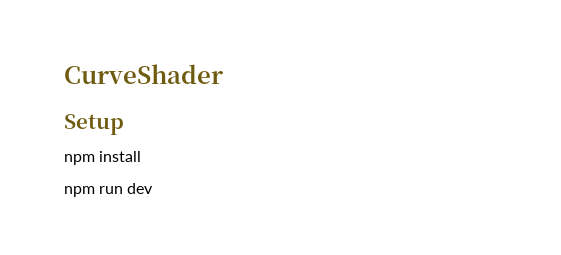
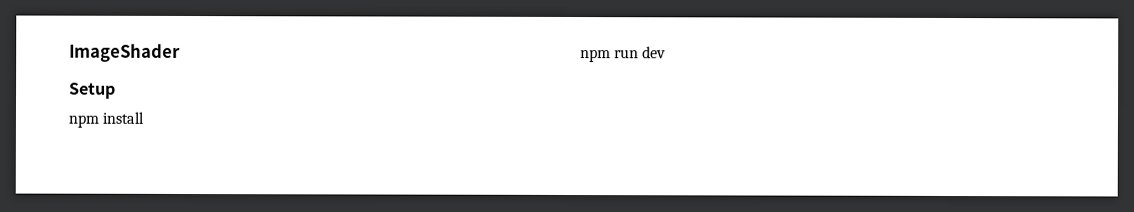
- CurveShader
+ ImageShader

